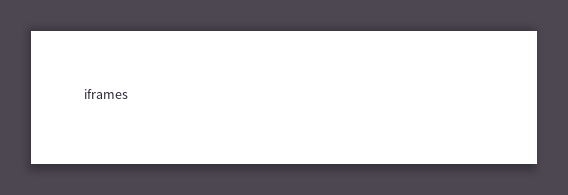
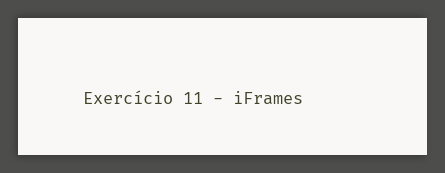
- iframes
+ Exercício 11 - iFrames

